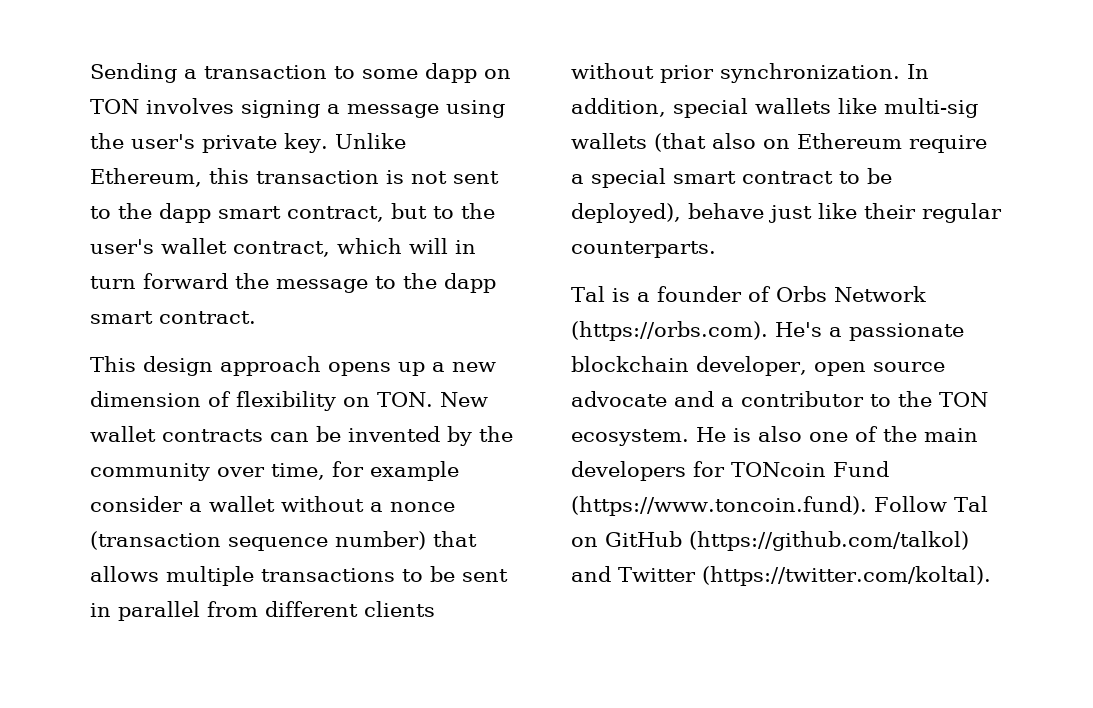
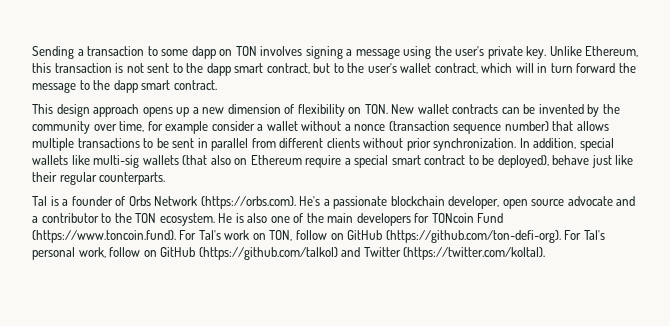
- He is also one of the main developers for TONcoin Fund (https://www.toncoin.fund). Follow Tal on GitHub (https://github.com/talkol) and Twitter (https://twitter.com/koltal).
+ He is also one of the main developers for TONcoin Fund (https://www.toncoin.fund). For Tal's work on TON, follow on GitHub (https://github.com/ton-defi-org). For Tal's personal work, follow on GitHub (https://github.com/talkol) and Twitter (https://twitter.com/koltal).

